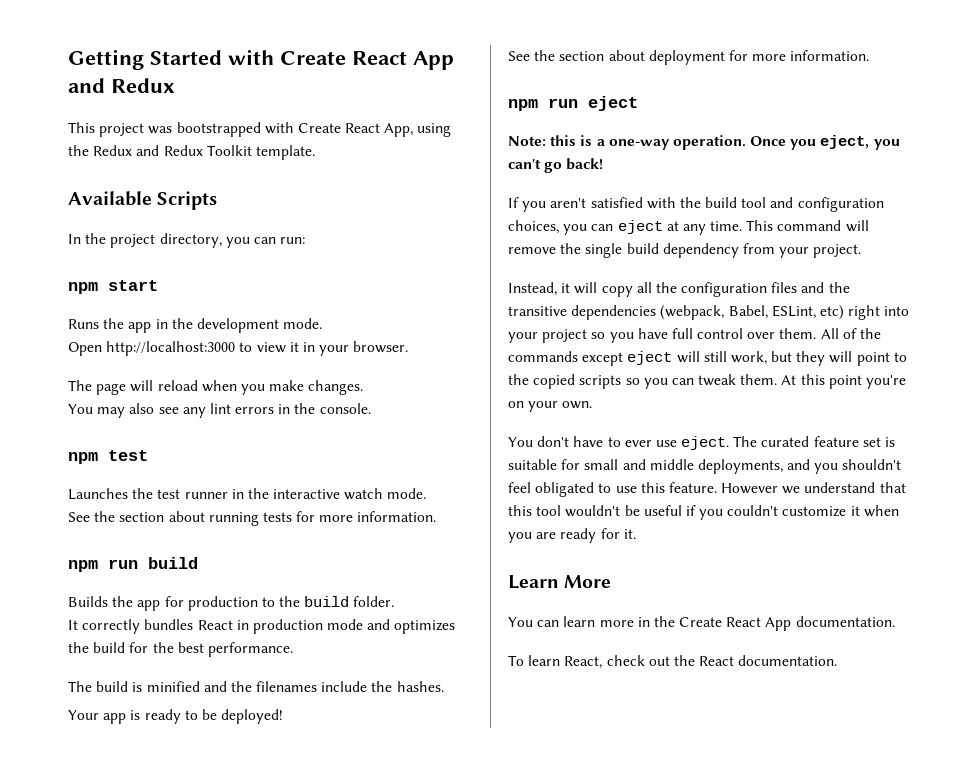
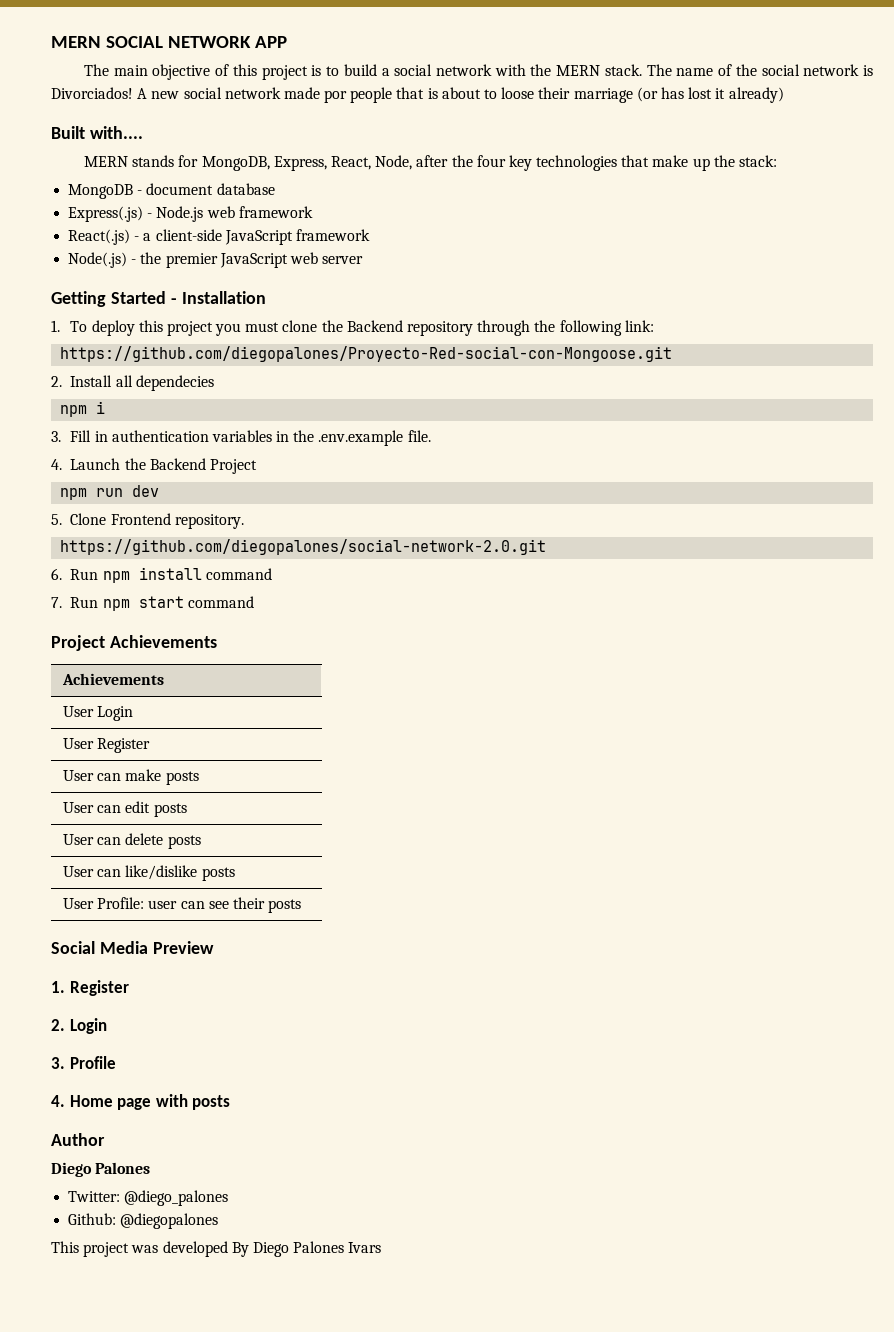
- Getting Started with Create React App and Redux
- This project was bootstrapped with Create React App, using the Redux and Redux Toolkit template.
- Available Scripts
- In the project directory, you can run:
- npm start
- Runs the app in the development mode.
- Open http://localhost:3000 to view it in your browser.
- The page will reload when you make changes.
- You may also see any lint errors in the console.
- npm test
- Launches the test runner in the interactive watch mode.
- See the section about running tests for more information.
- npm run build
- Builds the app for production to the build folder.
- It correctly bundles React in production mode and optimizes the build for the best performance.
- The build is minified and the filenames include the hashes.
- Your app is ready to be deployed!
- See the section about deployment for more information.
- npm run eject
- Note: this is a one-way operation. Once you eject, you can't go back!
- If you aren't satisfied with the build tool and configuration choices, you can eject at any time. This command will remove the single build dependency from your project.
- Instead, it will copy all the configuration files and the transitive dependencies (webpack, Babel, ESLint, etc) right into your project so you have full control over them. All of the commands except eject will still work, but they will point to the copied scripts so you can tweak them. At this point you're on your own.
- You don't have to ever use eject. The curated feature set is suitable for small and middle deployments, and you shouldn't feel obligated to use this feature. However we understand that this tool wouldn't be useful if you couldn't customize it when you are ready for it.
- Learn More
- You can learn more in the Create React App documentation.
- To learn React, check out the React documentation.
+ MERN SOCIAL NETWORK APP
+ The main objective of this project is to build a social network with the MERN stack. The name of the social network is Divorciados! A new social network made por people that is about to loose their marriage (or has lost it already)
+ Built with....
+ MERN stands for MongoDB, Express, React, Node, after the four key technologies that make up the stack:
+ MongoDB - document database
+ Express(.js) - Node.js web framework
+ React(.js) - a client-side JavaScript framework
+ Node(.js) - the premier JavaScript web server
+ Getting Started - Installation
+ 1. To deploy this project you must clone the Backend repository through the following link:
+ https://github.com/diegopalones/Proyecto-Red-social-con-Mongoose.git
+ 2. Install all dependecies
+ npm i
+ 3. Fill in authentication variables in the .env.example file.
+ 4. Launch the Backend Project
+ npm run dev
+ 5. Clone Frontend repository.
+ https://github.com/diegopalones/social-network-2.0.git
+ 6. Run npm install command
+ 7. Run npm start command
+ Project Achievements
+ Achievements
+ User Login
+ User Register
+ User can make posts
+ User can edit posts
+ User can delete posts
+ User can like/dislike posts
+ User Profile: user can see their posts
+ Social Media Preview
+ 1. Register
+ 2. Login
+ 3. Profile
+ 4. Home page with posts
+ Author
+ Diego Palones
+ Twitter: @diego_palones
+ Github: @diegopalones
+ This project was developed By Diego Palones Ivars

